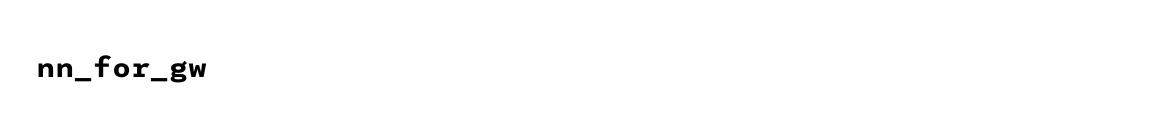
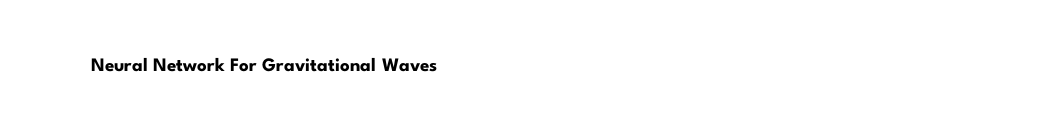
- nn_for_gw
+ Neural Network For Gravitational Waves

